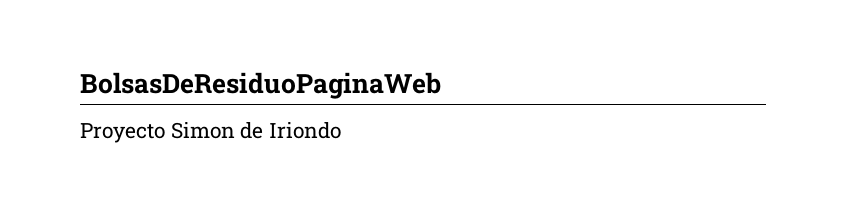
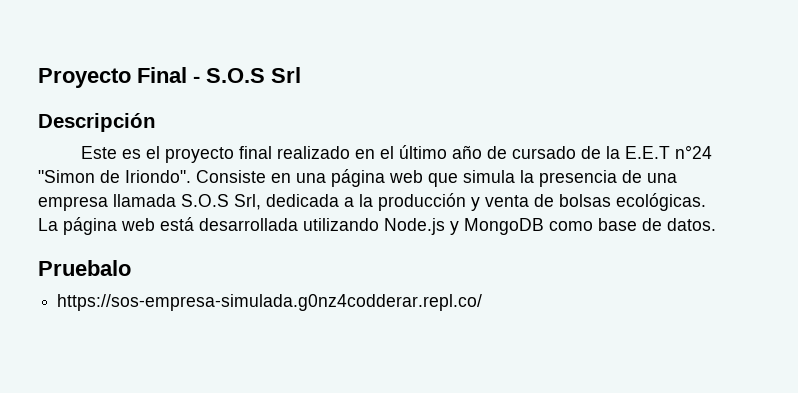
- BolsasDeResiduoPaginaWeb
- Proyecto Simon de Iriondo
+ Proyecto Final - S.O.S Srl
+ Descripción
+ Este es el proyecto final realizado en el último año de cursado de la E.E.T n°24 "Simon de Iriondo". Consiste en una página web que simula la presencia de una empresa llamada S.O.S Srl, dedicada a la producción y venta de bolsas ecológicas. La página web está desarrollada utilizando Node.js y MongoDB como base de datos.
+ Pruebalo
+ https://sos-empresa-simulada.g0nz4codderar.repl.co/

